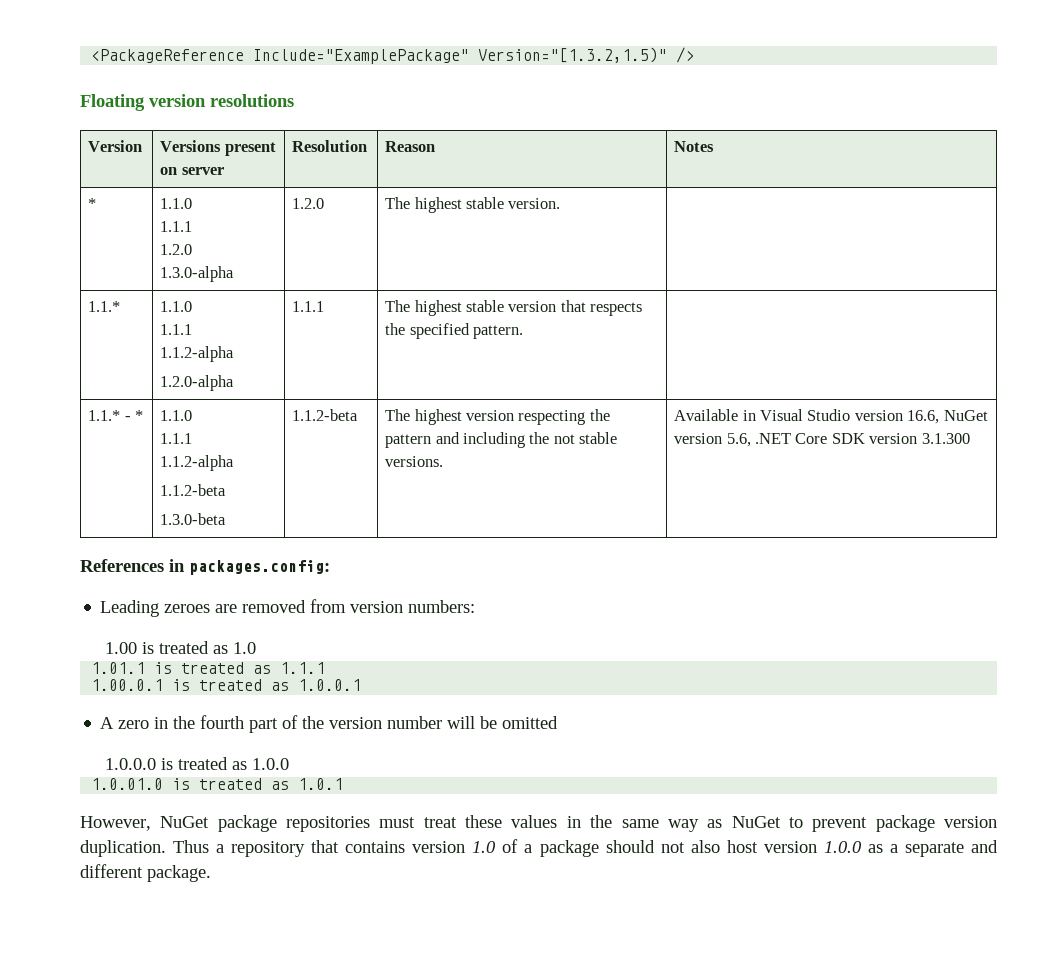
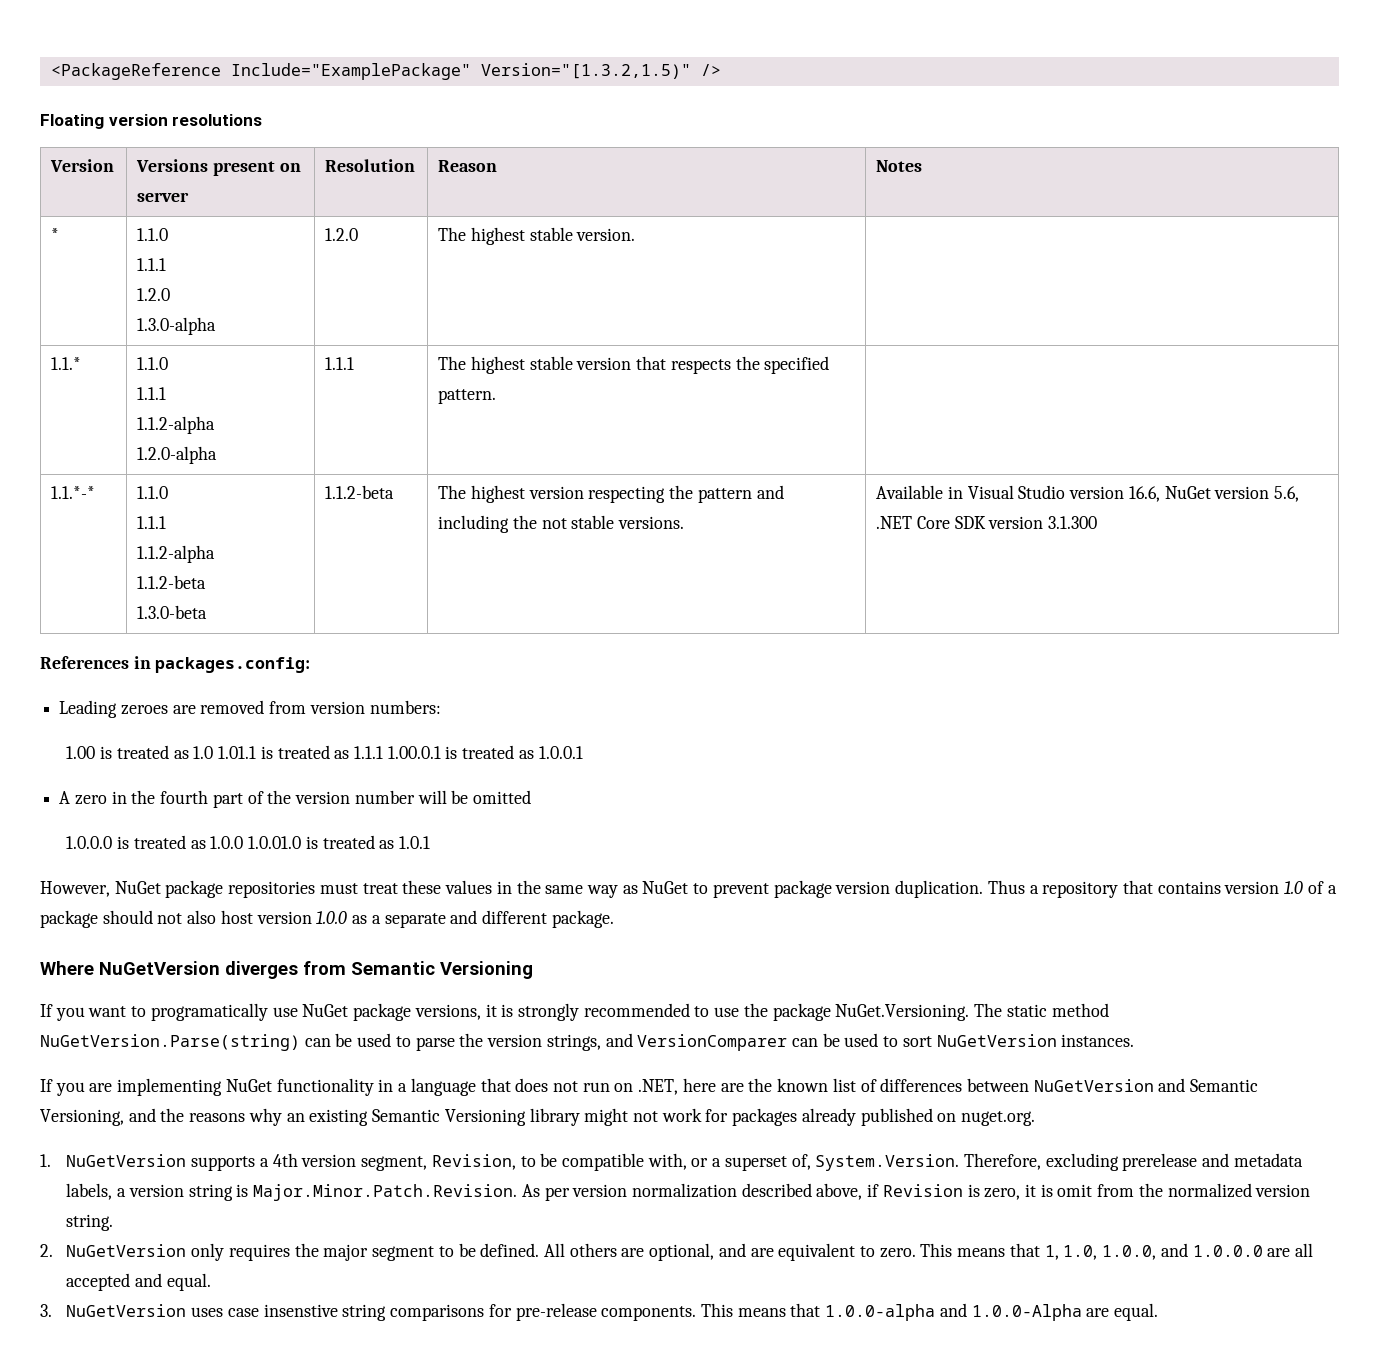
- 1.1.* - * | 1.1.0
+ 1.1.*-* | 1.1.0
- 1.00 is treated as 1.0
- 1.01.1 is treated as 1.1.1
- 1.00.0.1 is treated as 1.0.0.1
+ 1.00 is treated as 1.0 1.01.1 is treated as 1.1.1 1.00.0.1 is treated as 1.0.0.1
- 1.0.0.0 is treated as 1.0.0
- 1.0.01.0 is treated as 1.0.1
+ 1.0.0.0 is treated as 1.0.0 1.0.01.0 is treated as 1.0.1
+ Where NuGetVersion diverges from Semantic Versioning
+ If you want to programatically use NuGet package versions, it is strongly recommended to use the package NuGet.Versioning. The static method NuGetVersion.Parse(string) can be used to parse the version strings, and VersionComparer can be used to sort NuGetVersion instances.
+ If you are implementing NuGet functionality in a language that does not run on .NET, here are the known list of differences between NuGetVersion and Semantic Versioning, and the reasons why an existing Semantic Versioning library might not work for packages already published on nuget.org.
+ 1. NuGetVersion supports a 4th version segment, Revision, to be compatible with, or a superset of, System.Version. Therefore, excluding prerelease and metadata labels, a version string is Major.Minor.Patch.Revision. As per version normalization described above, if Revision is zero, it is omit from the normalized version string.
+ 2. NuGetVersion only requires the major segment to be defined. All others are optional, and are equivalent to zero. This means that 1, 1.0, 1.0.0, and 1.0.0.0 are all accepted and equal.
+ 3. NuGetVersion uses case insenstive string comparisons for pre-release components. This means that 1.0.0-alpha and 1.0.0-Alpha are equal.

